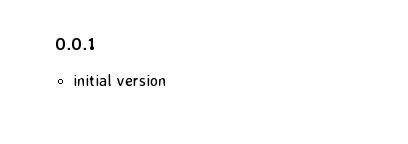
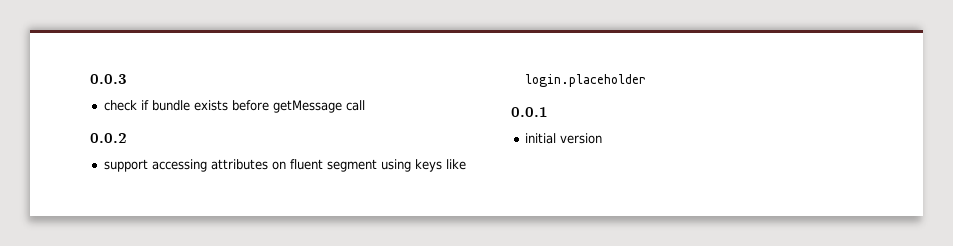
+ 0.0.3
+ check if bundle exists before getMessage call
+ 0.0.2
+ support accessing attributes on fluent segment using keys like login.placeholder

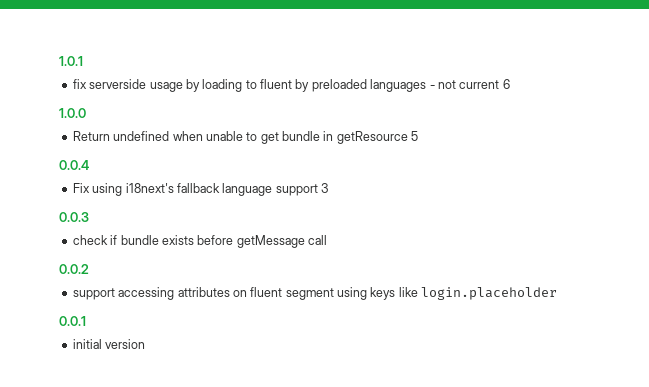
+ 1.0.1
+ fix serverside usage by loading to fluent by preloaded languages - not current 6
+ 1.0.0
+ Return undefined when unable to get bundle in getResource 5
+ 0.0.4
+ Fix using i18next's fallback language support 3

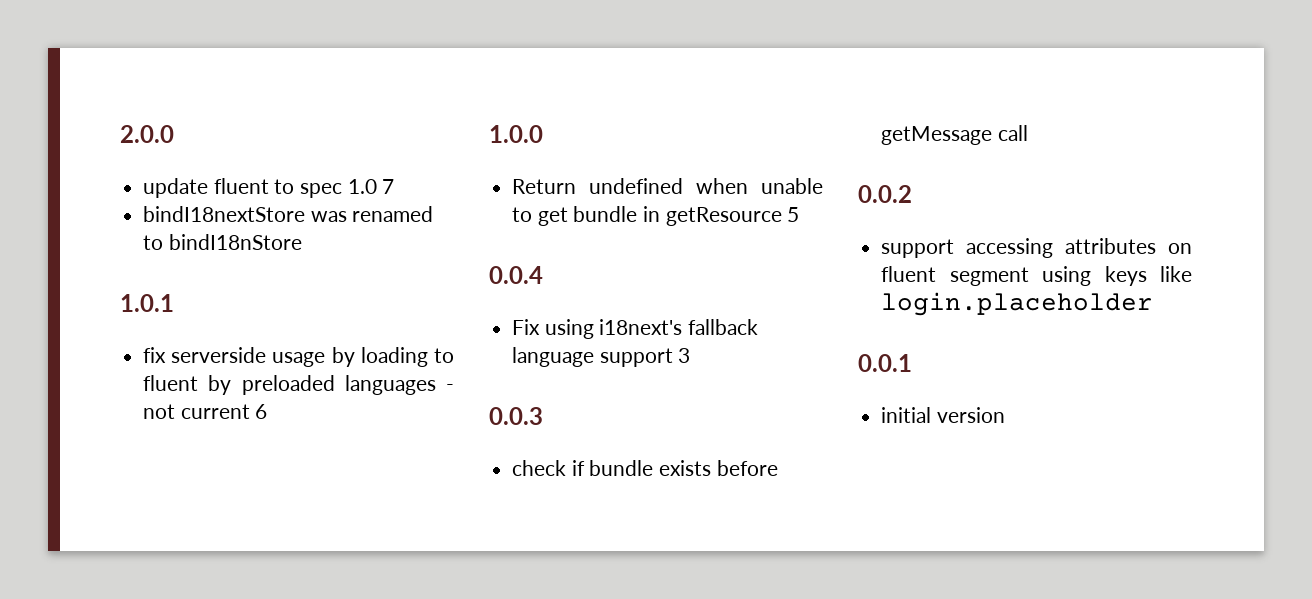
+ 2.0.0
+ update fluent to spec 1.0 7
+ bindI18nextStore was renamed to bindI18nStore

